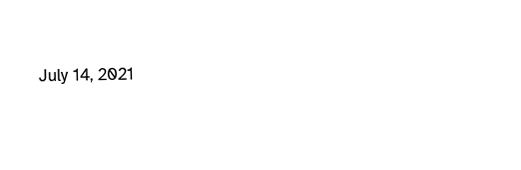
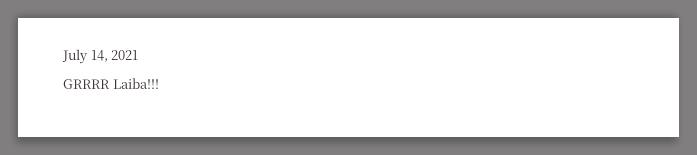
+ GRRRR Laiba!!!

